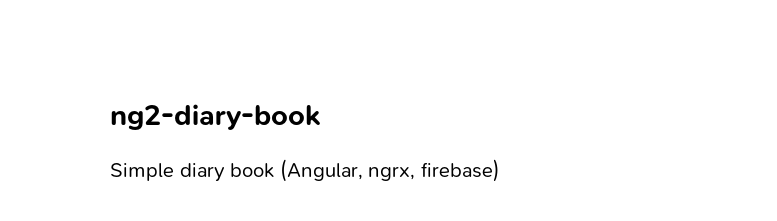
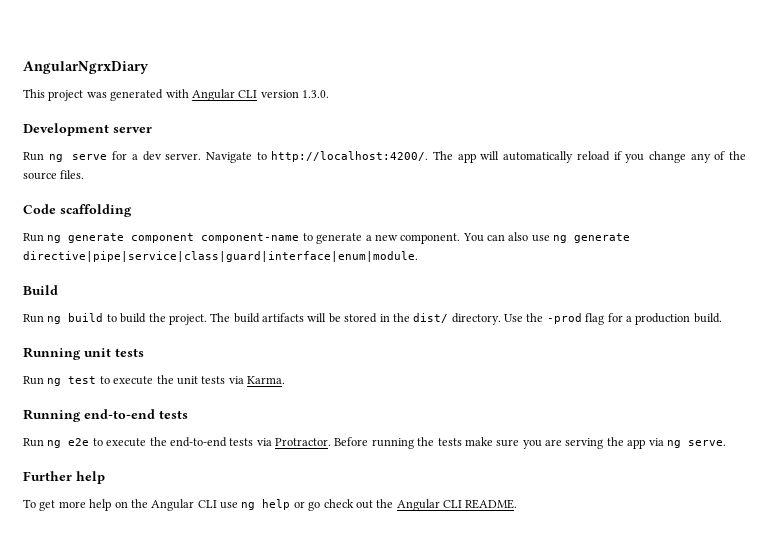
- ng2-diary-book
- Simple diary book (Angular, ngrx, firebase)
+ AngularNgrxDiary
+ This project was generated with Angular CLI version 1.3.0.
+ Development server
+ Run ng serve for a dev server. Navigate to http://localhost:4200/. The app will automatically reload if you change any of the source files.
+ Code scaffolding
+ Run ng generate component component-name to generate a new component. You can also use ng generate directive|pipe|service|class|guard|interface|enum|module.
+ Build
+ Run ng build to build the project. The build artifacts will be stored in the dist/ directory. Use the -prod flag for a production build.
+ Running unit tests
+ Run ng test to execute the unit tests via Karma.
+ Running end-to-end tests
+ Run ng e2e to execute the end-to-end tests via Protractor. Before running the tests make sure you are serving the app via ng serve.
+ Further help
+ To get more help on the Angular CLI use ng help or go check out the Angular CLI README.

